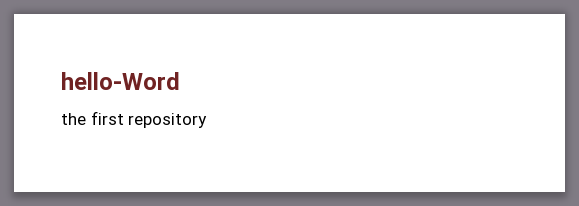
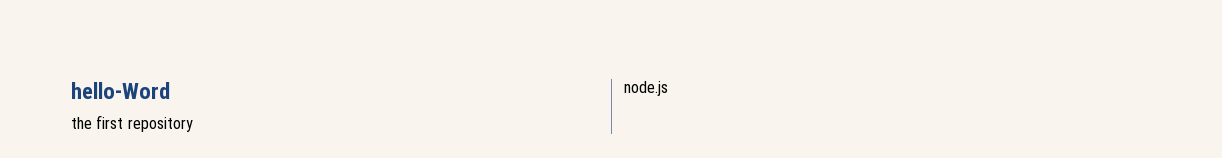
+ node.js

